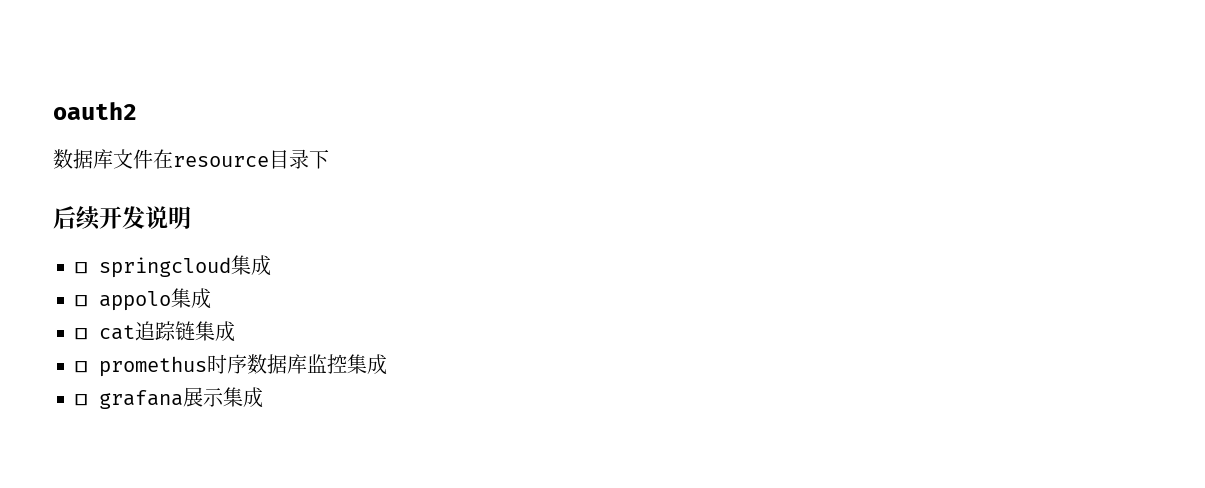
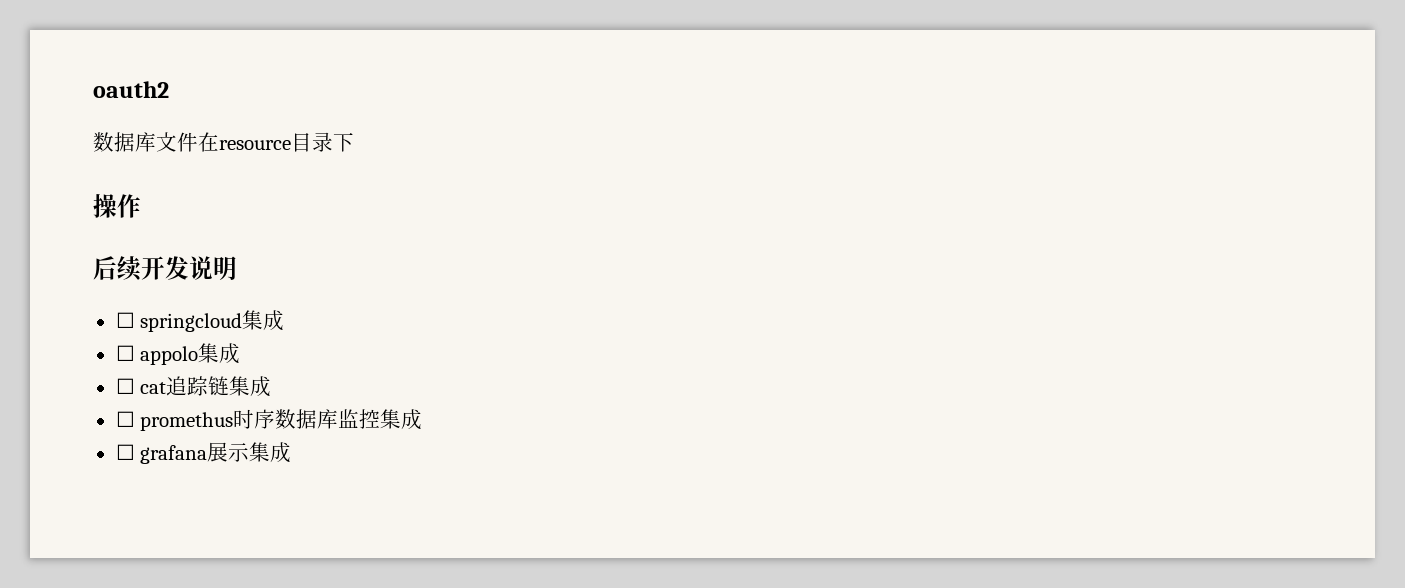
+ 操作

